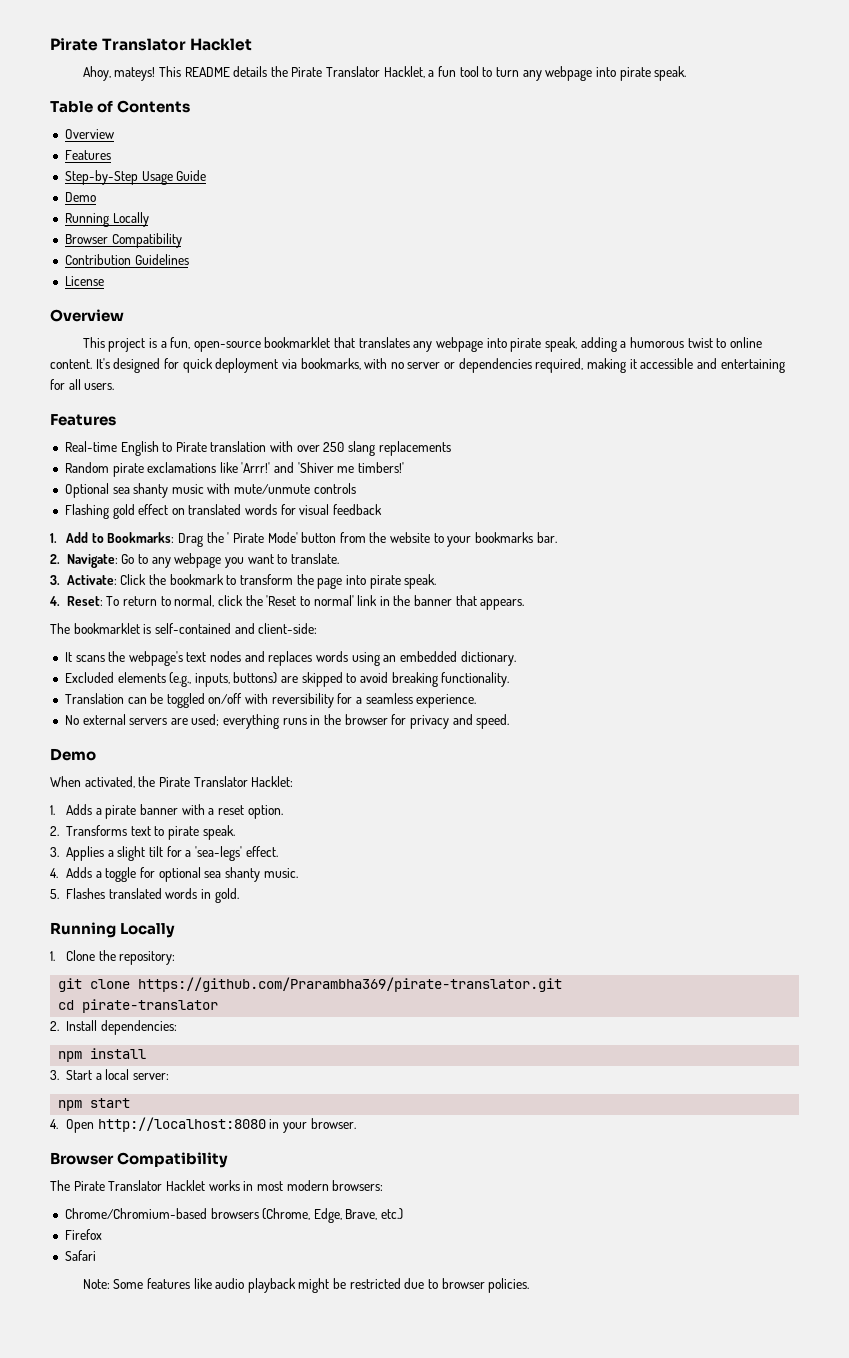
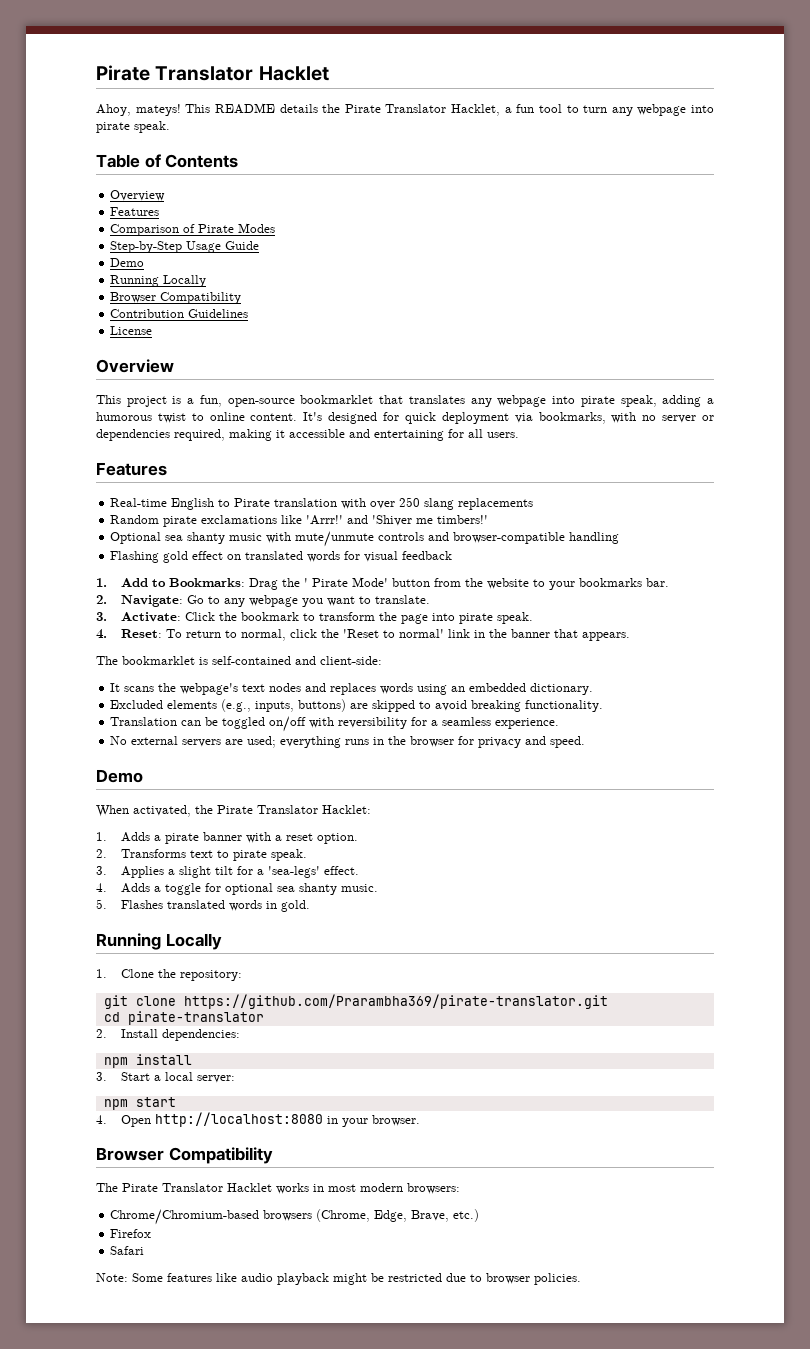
+ Comparison of Pirate Modes
- Optional sea shanty music with mute/unmute controls
+ Optional sea shanty music with mute/unmute controls and browser-compatible handling

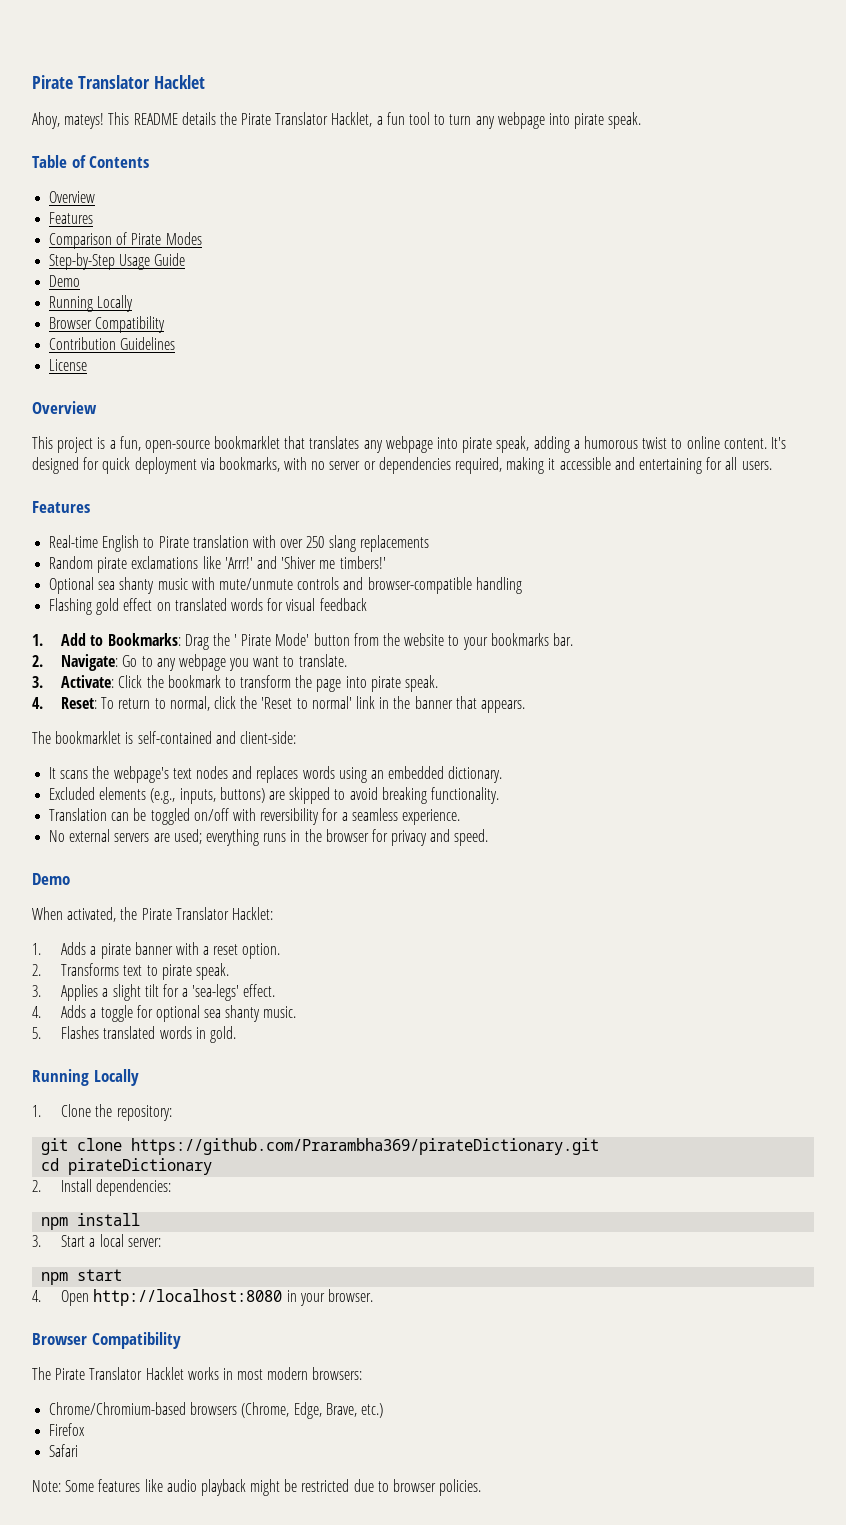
- git clone https://github.com/Prarambha369/pirate-translator.git
+ git clone https://github.com/Prarambha369/pirateDictionary.git
- cd pirate-translator
+ cd pirateDictionary

